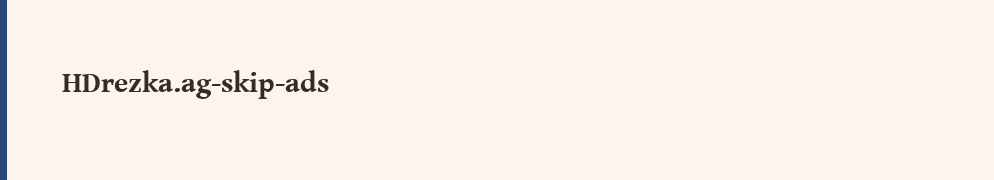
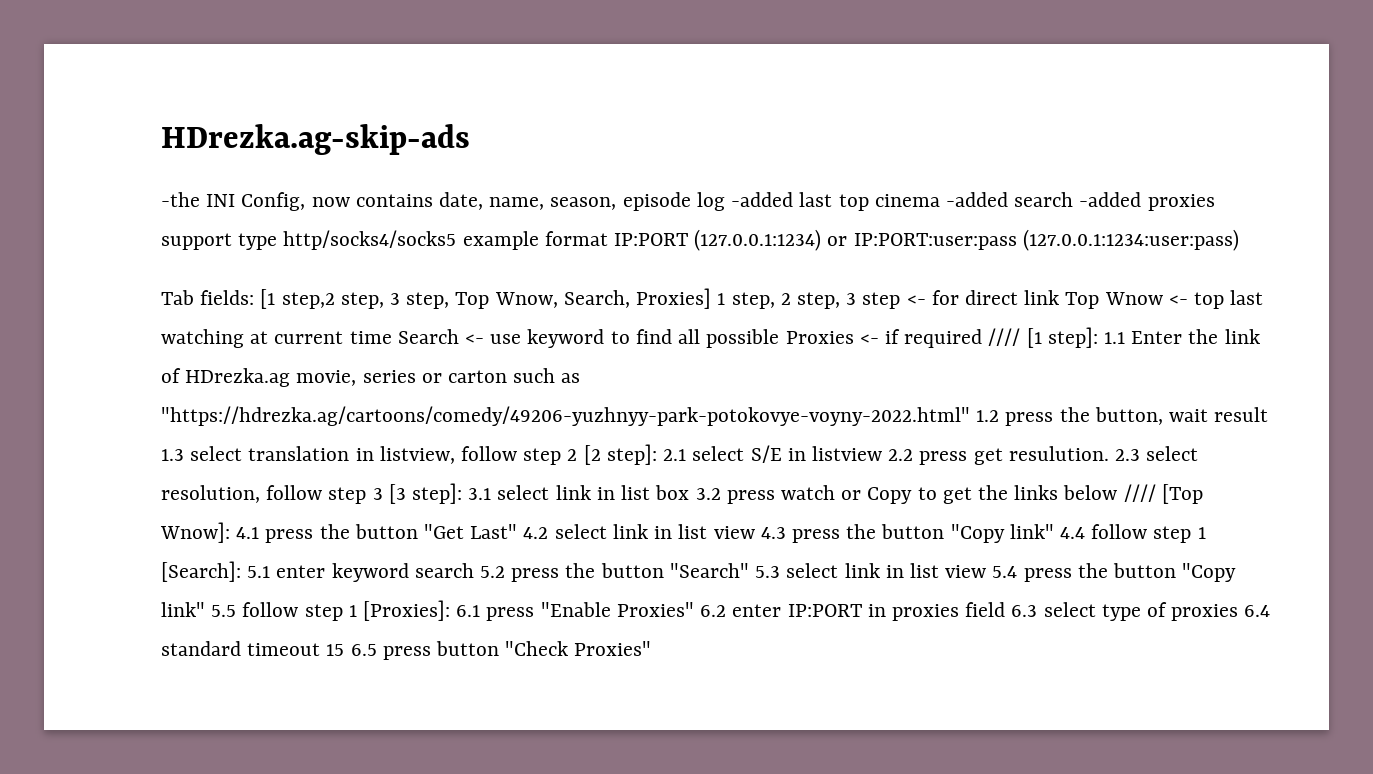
+ -the INI Config, now contains date, name, season, episode log -added last top cinema -added search -added proxies support type http/socks4/socks5 example format IP:PORT (127.0.0.1:1234) or IP:PORT:user:pass (127.0.0.1:1234:user:pass)
+ Tab fields: [1 step,2 step, 3 step, Top Wnow, Search, Proxies] 1 step, 2 step, 3 step <- for direct link Top Wnow <- top last watching at current time Search <- use keyword to find all possible Proxies <- if required //// [1 step]: 1.1 Enter the link of HDrezka.ag movie, series or carton such as "https://hdrezka.ag/cartoons/comedy/49206-yuzhnyy-park-potokovye-voyny-2022.html" 1.2 press the button, wait result 1.3 select translation in listview, follow step 2 [2 step]: 2.1 select S/E in listview 2.2 press get resulution. 2.3 select resolution, follow step 3 [3 step]: 3.1 select link in list box 3.2 press watch or Copy to get the links below //// [Top Wnow]: 4.1 press the button "Get Last" 4.2 select link in list view 4.3 press the button "Copy link" 4.4 follow step 1 [Search]: 5.1 enter keyword search 5.2 press the button "Search" 5.3 select link in list view 5.4 press the button "Copy link" 5.5 follow step 1 [Proxies]: 6.1 press "Enable Proxies" 6.2 enter IP:PORT in proxies field 6.3 select type of proxies 6.4 standard timeout 15 6.5 press button "Check Proxies"

